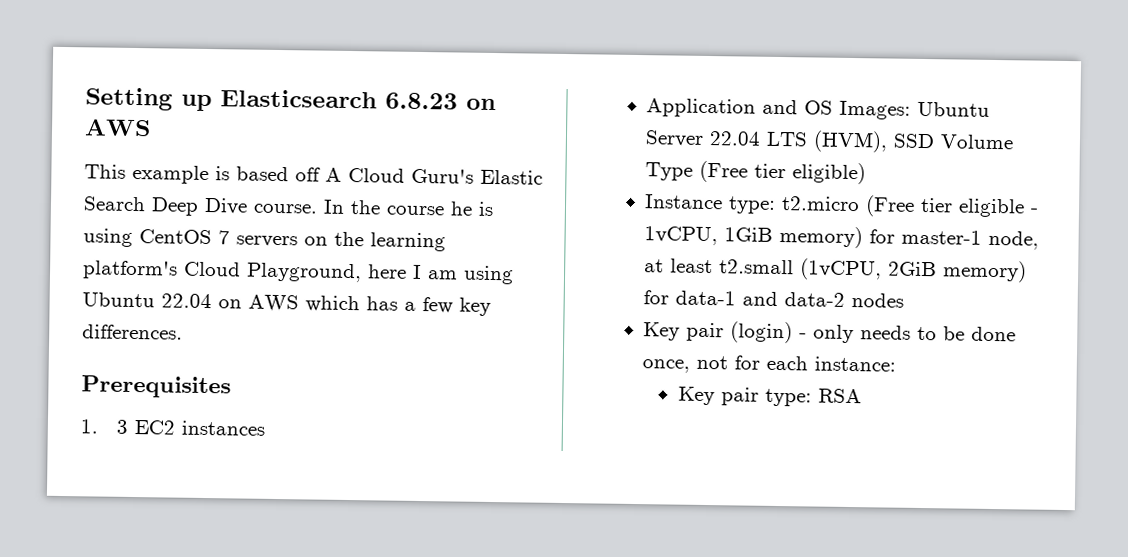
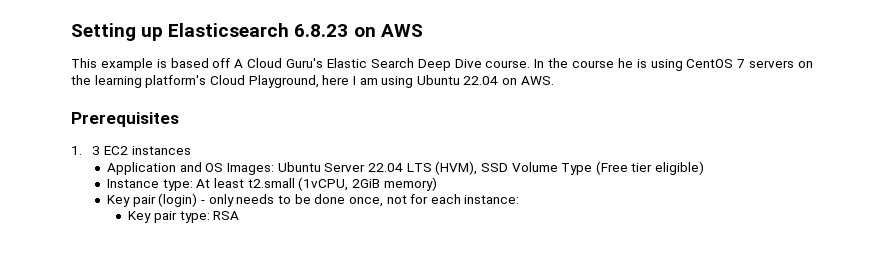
- In the course he is using CentOS 7 servers on the learning platform's Cloud Playground, here I am using Ubuntu 22.04 on AWS which has a few key differences.
+ In the course he is using CentOS 7 servers on the learning platform's Cloud Playground, here I am using Ubuntu 22.04 on AWS.
- Instance type: t2.micro (Free tier eligible - 1vCPU, 1GiB memory) for master-1 node, at least t2.small (1vCPU, 2GiB memory) for data-1 and data-2 nodes
+ Instance type: At least t2.small (1vCPU, 2GiB memory)

